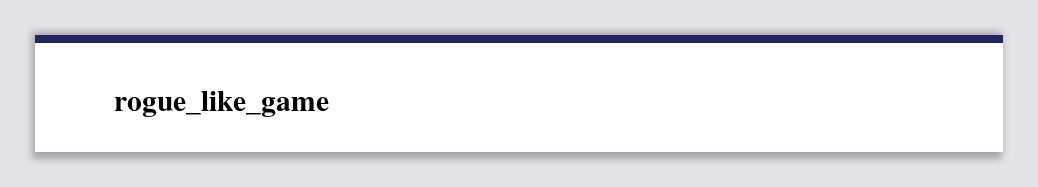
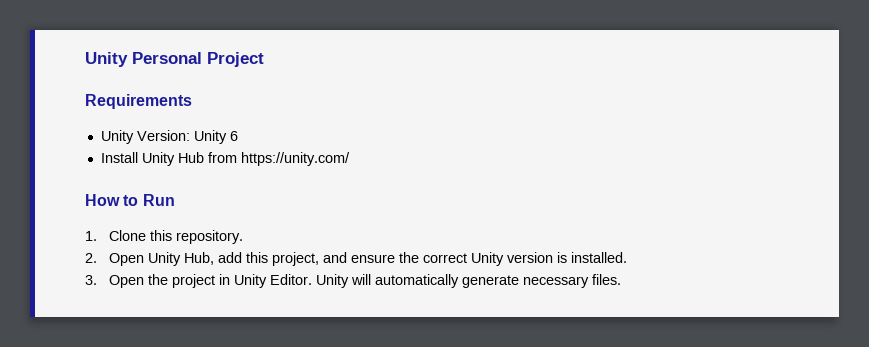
- rogue_like_game
+ Unity Personal Project
+ Requirements
+ Unity Version: Unity 6
+ Install Unity Hub from https://unity.com/
+ How to Run
+ 1. Clone this repository.
+ 2. Open Unity Hub, add this project, and ensure the correct Unity version is installed.
+ 3. Open the project in Unity Editor. Unity will automatically generate necessary files.

